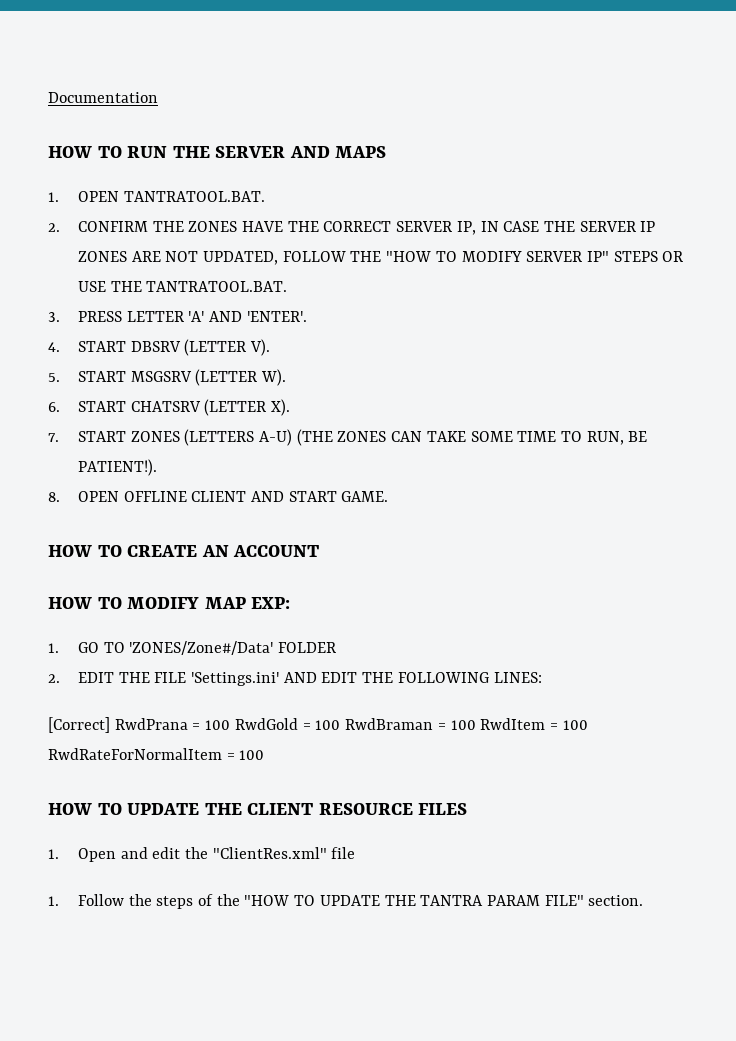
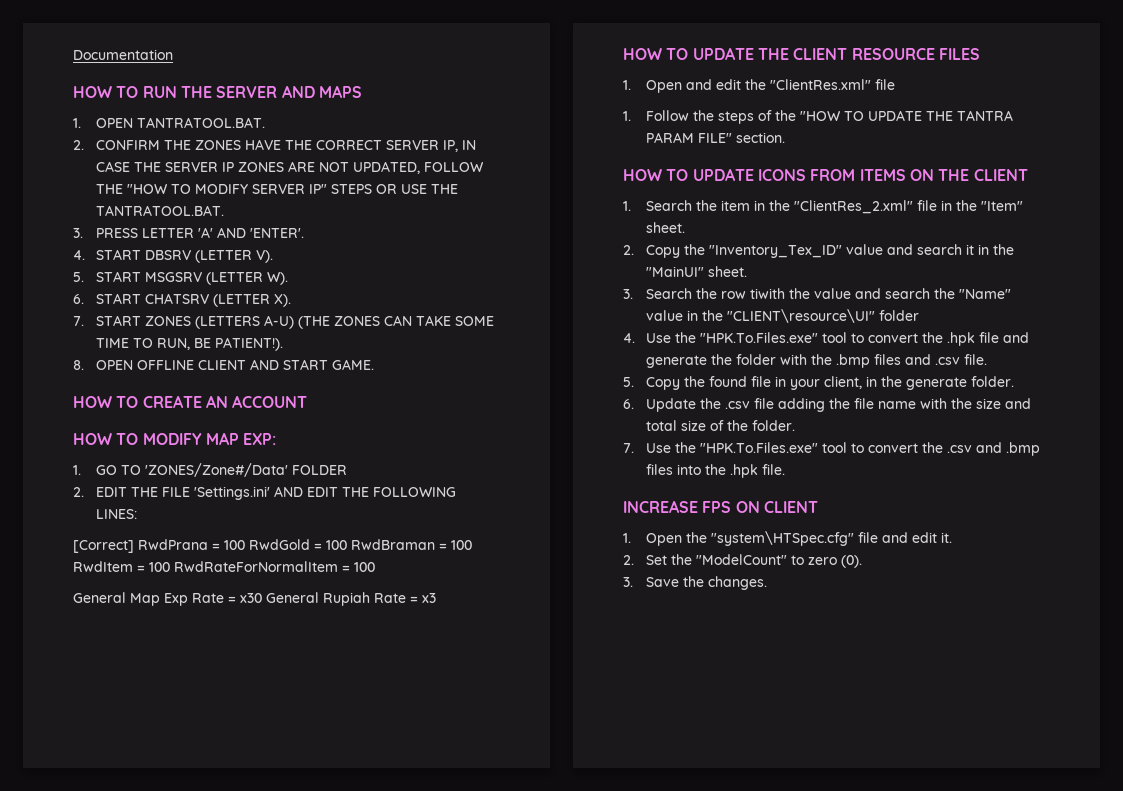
+ General Map Exp Rate = x30 General Rupiah Rate = x3
+ HOW TO UPDATE ICONS FROM ITEMS ON THE CLIENT
+ 1. Search the item in the "ClientRes_2.xml" file in the "Item" sheet.
+ 2. Copy the "Inventory_Tex_ID" value and search it in the "MainUI" sheet.
+ 3. Search the row tiwith the value and search the "Name" value in the "CLIENT\resource\UI" folder
+ 4. Use the "HPK.To.Files.exe" tool to convert the .hpk file and generate the folder with the .bmp files and .csv file.
+ 5. Copy the found file in your client, in the generate folder.
+ 6. Update the .csv file adding the file name with the size and total size of the folder.
+ 7. Use the "HPK.To.Files.exe" tool to convert the .csv and .bmp files into the .hpk file.
+ INCREASE FPS ON CLIENT
+ 1. Open the "system\HTSpec.cfg" file and edit it.
+ 2. Set the "ModelCount" to zero (0).
+ 3. Save the changes.

